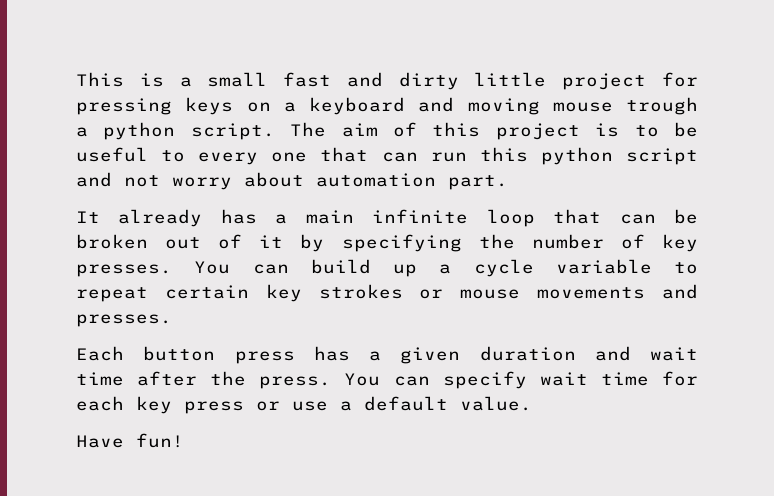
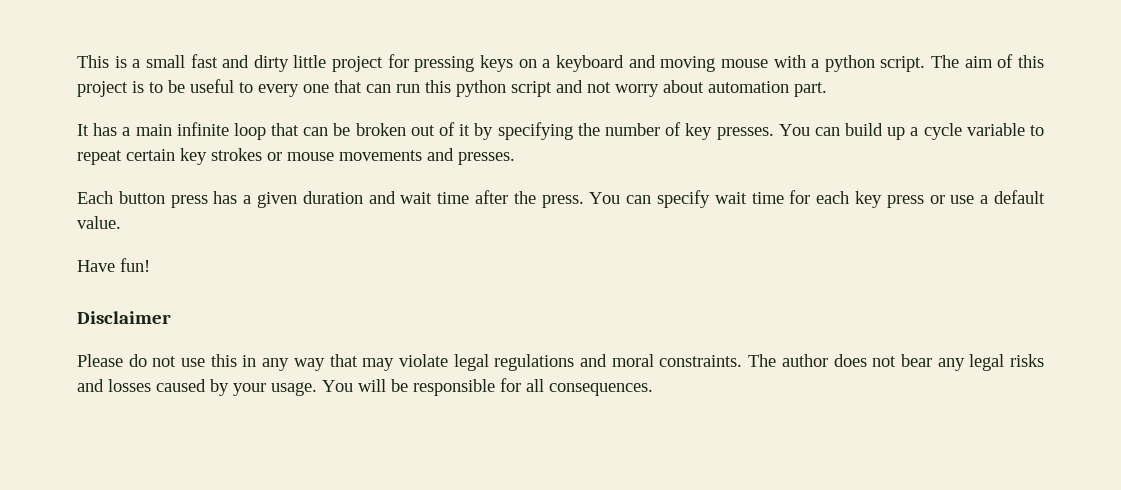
- This is a small fast and dirty little project for pressing keys on a keyboard and moving mouse trough a python script.
+ This is a small fast and dirty little project for pressing keys on a keyboard and moving mouse with a python script.
- It already has a main infinite loop that can be broken out of it by specifying the number of key presses.
+ It has a main infinite loop that can be broken out of it by specifying the number of key presses.
+ Disclaimer
+ Please do not use this in any way that may violate legal regulations and moral constraints. The author does not bear any legal risks and losses caused by your usage. You will be responsible for all consequences.

